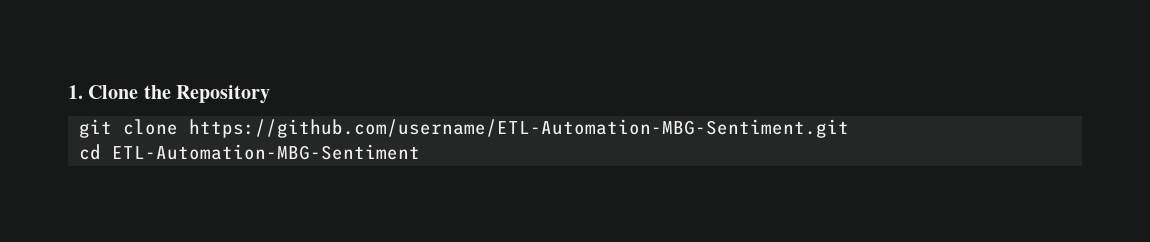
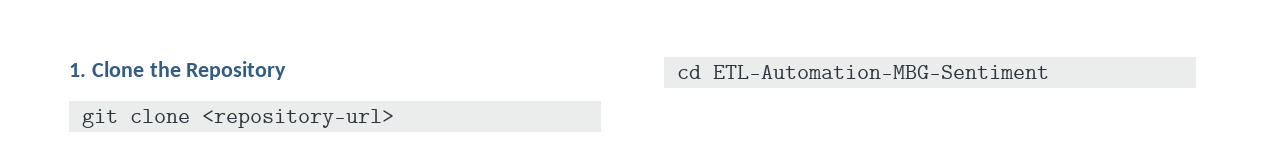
- git clone https://github.com/username/ETL-Automation-MBG-Sentiment.git
+ git clone <repository-url>

